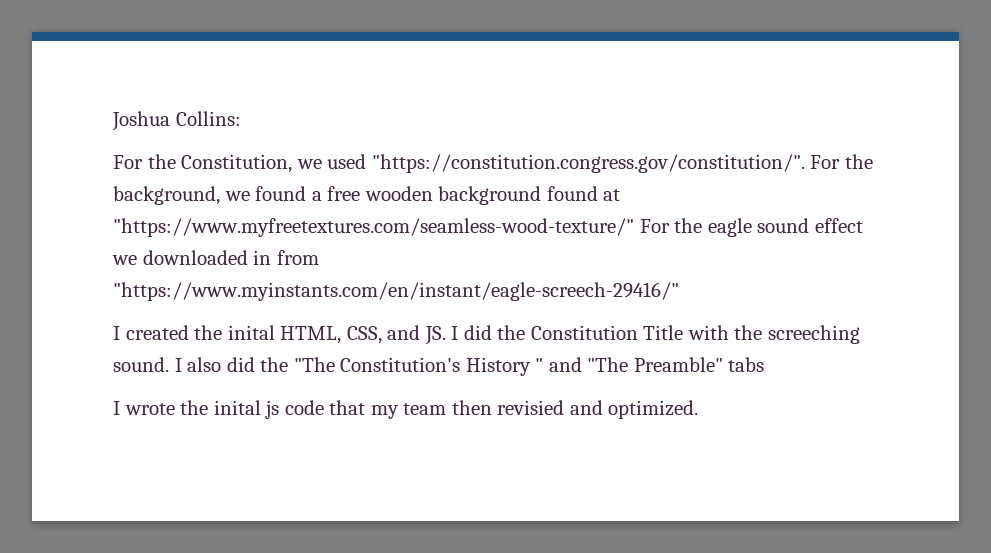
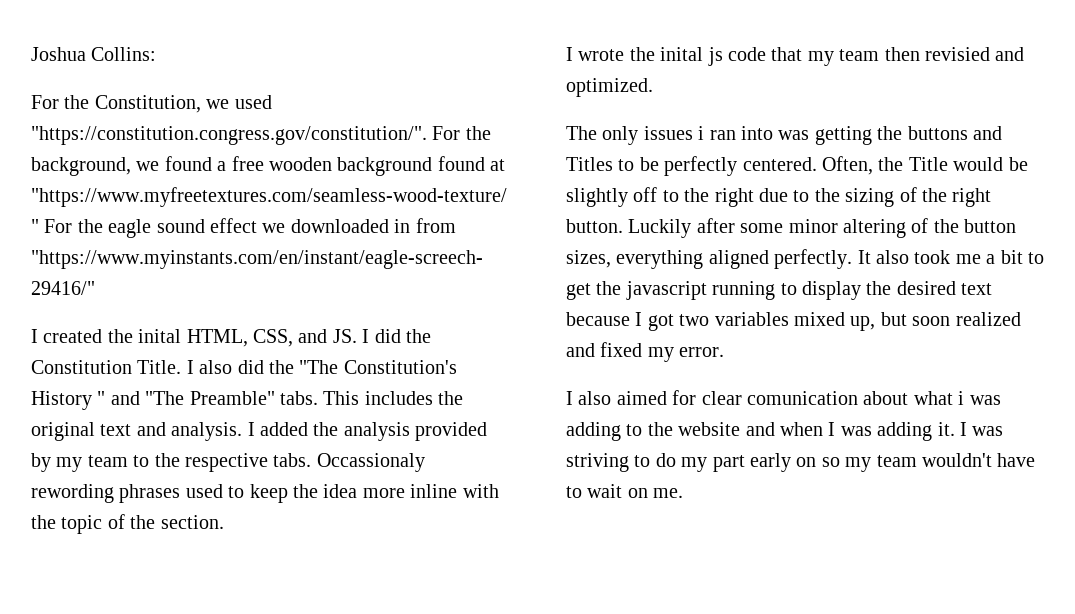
- I created the inital HTML, CSS, and JS. I did the Constitution Title with the screeching sound.
+ I created the inital HTML, CSS, and JS. I did the Constitution Title.
- I also did the "The Constitution's History " and "The Preamble" tabs
+ I also did the "The Constitution's History " and "The Preamble" tabs. This includes the original text and analysis. I added the analysis provided by my team to the respective tabs. Occassionaly rewording phrases used to keep the idea more inline with the topic of the section.
+ The only issues i ran into was getting the buttons and Titles to be perfectly centered. Often, the Title would be slightly off to the right due to the sizing of the right button. Luckily after some minor altering of the button sizes, everything aligned perfectly. It also took me a bit to get the javascript running to display the desired text because I got two variables mixed up, but soon realized and fixed my error.
+ I also aimed for clear comunication about what i was adding to the website and when I was adding it. I was striving to do my part early on so my team wouldn't have to wait on me.

